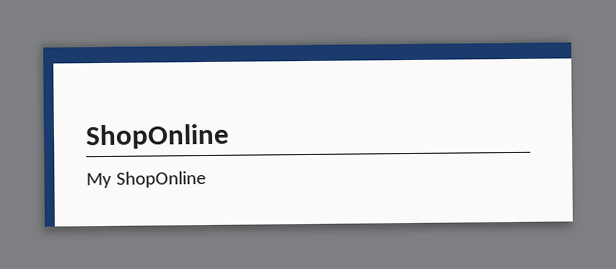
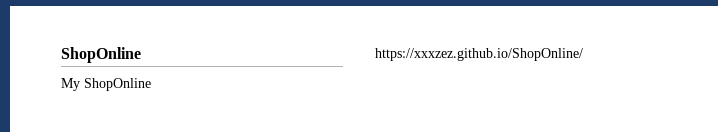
- My ShopOnline
+ My ShopOnline https://xxxzez.github.io/ShopOnline/

